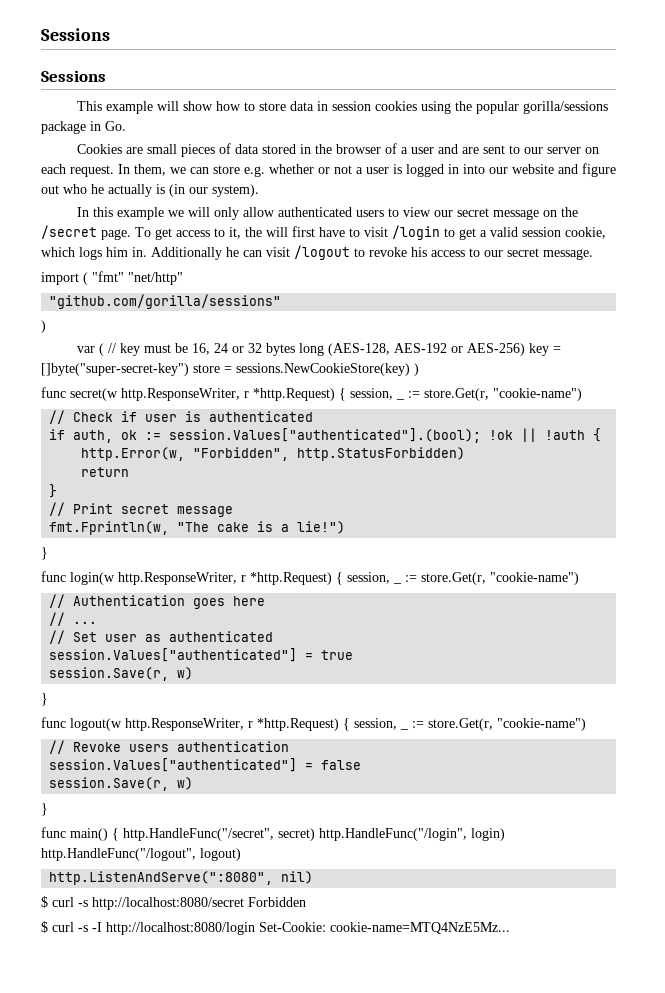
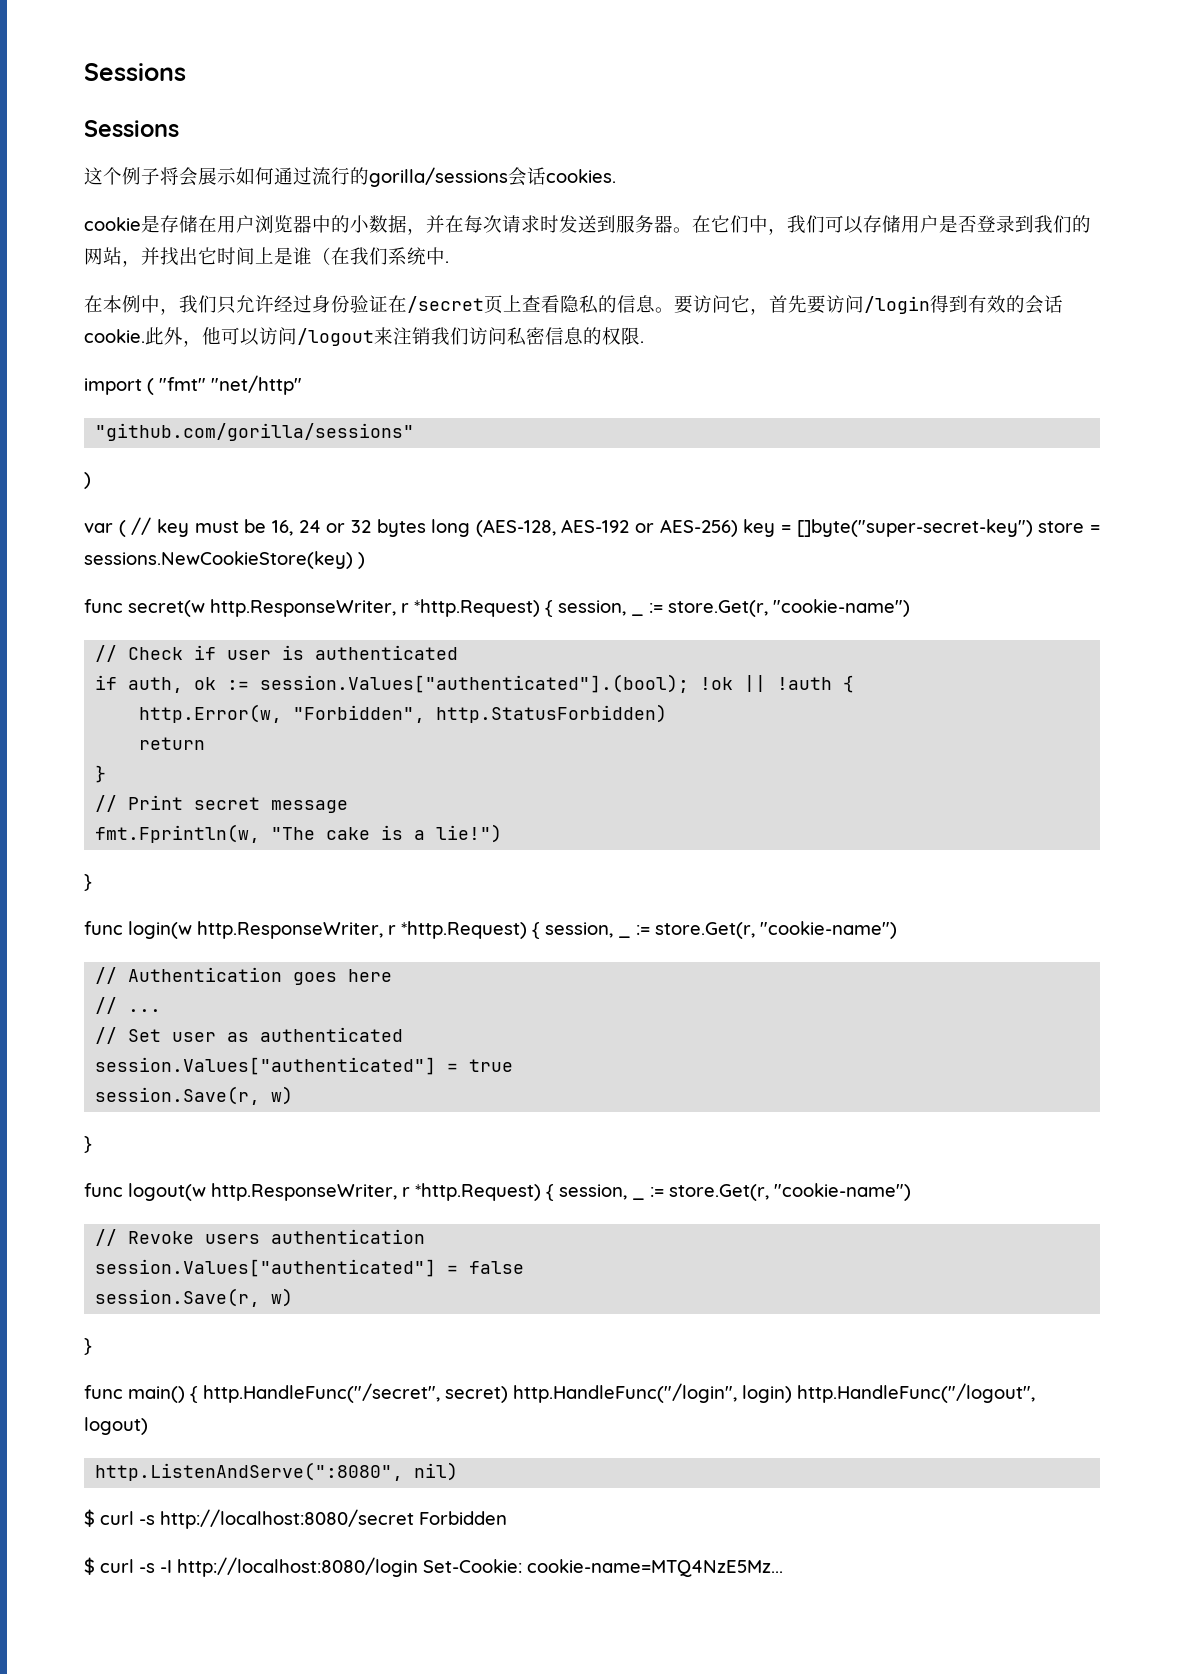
- This example will show how to store data in session cookies using the popular gorilla/sessions package in Go.
- Cookies are small pieces of data stored in the browser of a user and are sent to our server on each request. In them, we can store e.g. whether or not a user is logged in into our website and figure out who he actually is (in our system).
- In this example we will only allow authenticated users to view our secret message on the /secret page. To get access to it, the will first have to visit /login to get a valid session cookie, which logs him in. Additionally he can visit /logout to revoke his access to our secret message.
+ 这个例子将会展示如何通过流行的gorilla/sessions会话cookies.
+ cookie是存储在用户浏览器中的小数据，并在每次请求时发送到服务器。在它们中，我们可以存储用户是否登录到我们的网站，并找出它时间上是谁（在我们系统中.
+ 在本例中，我们只允许经过身份验证在/secret页上查看隐私的信息。要访问它，首先要访问/login得到有效的会话cookie.此外，他可以访问/logout来注销我们访问私密信息的权限.

